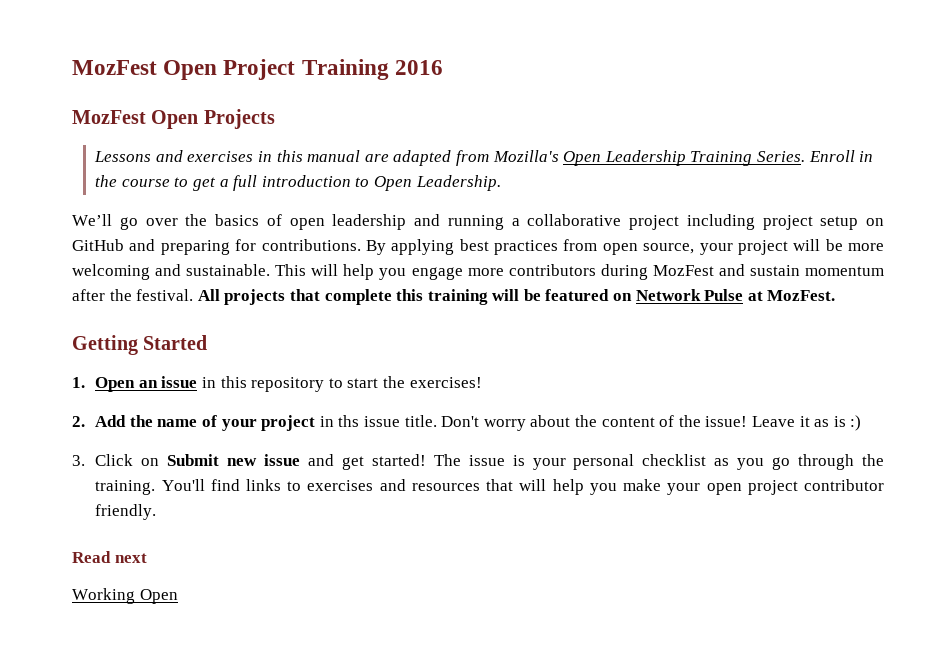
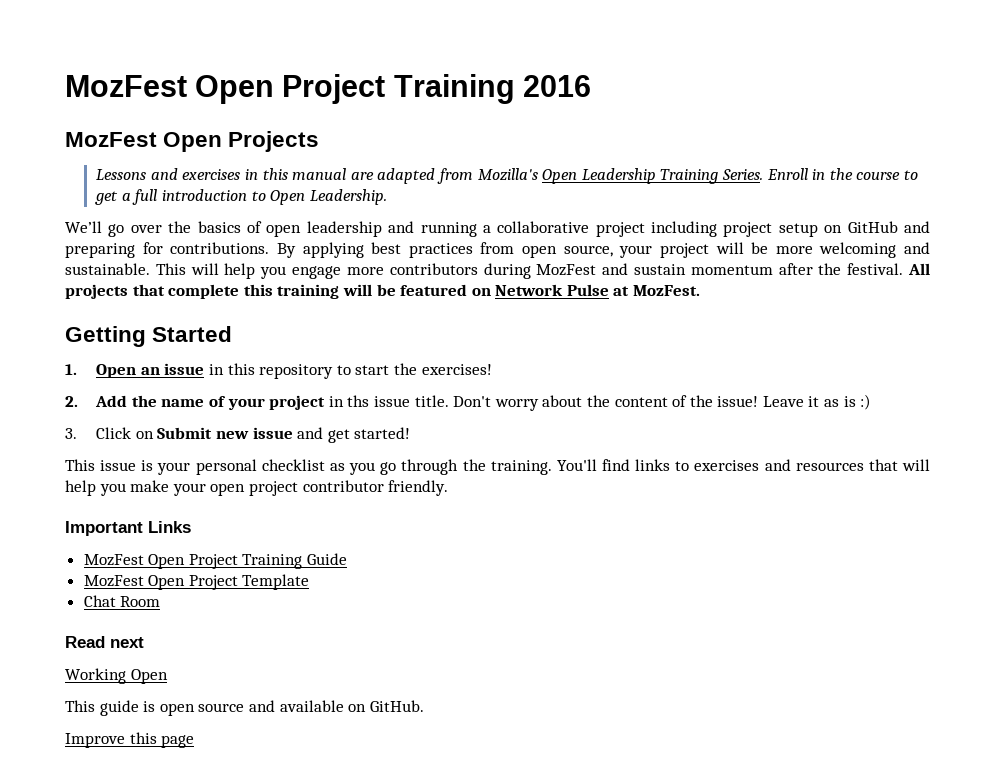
- 3. Click on Submit new issue and get started! The issue is your personal checklist as you go through the training.
+ 3. Click on Submit new issue and get started!
+ This issue is your personal checklist as you go through the training.
+ Important Links
+ MozFest Open Project Training Guide
+ MozFest Open Project Template
+ Chat Room
  Read next
  Working Open
+ This guide is open source and available on GitHub.
+ Improve this page

